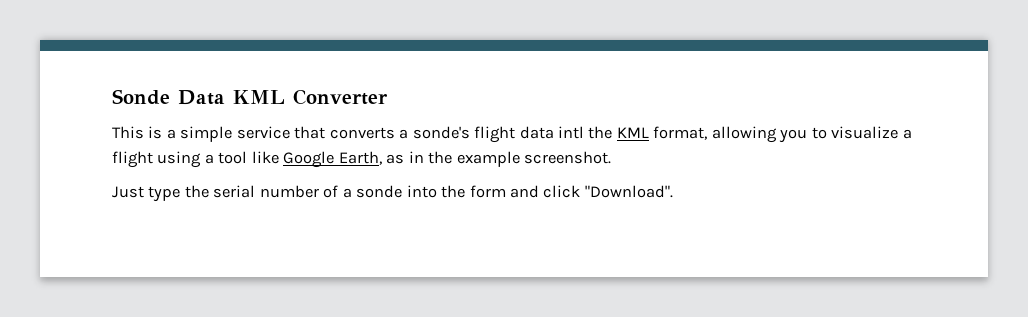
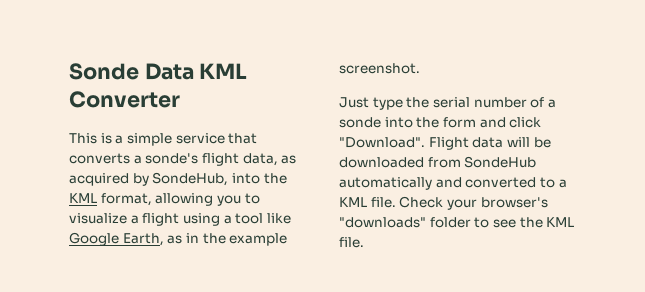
- This is a simple service that converts a sonde's flight data intl the KML format, allowing you to visualize a flight using a tool like Google Earth, as in the example screenshot.
+ This is a simple service that converts a sonde's flight data, as acquired by SondeHub, into the KML format, allowing you to visualize a flight using a tool like Google Earth, as in the example screenshot.
+ Flight data will be downloaded from SondeHub automatically and converted to a KML file. Check your browser's "downloads" folder to see the KML file.

